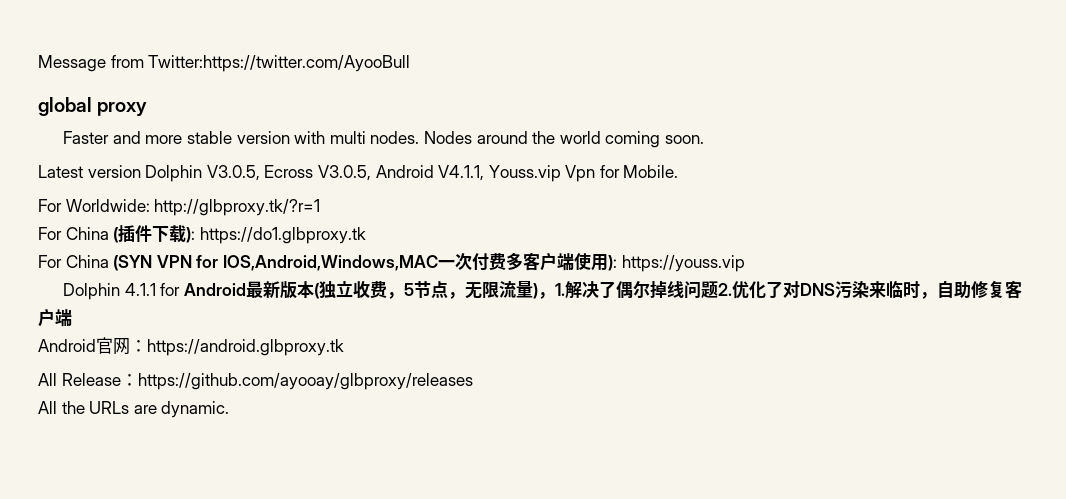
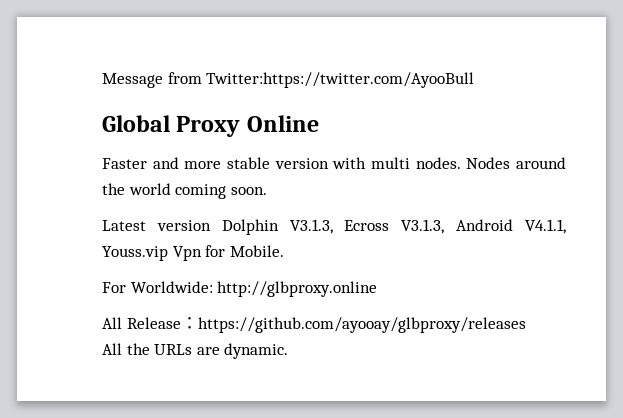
- global proxy
+ Global Proxy Online
- Latest version Dolphin V3.0.5, Ecross V3.0.5, Android V4.1.1, Youss.vip Vpn for Mobile.
+ Latest version Dolphin V3.1.3, Ecross V3.1.3, Android V4.1.1, Youss.vip Vpn for Mobile.
- For Worldwide: http://glbproxy.tk/?r=1
- For China (插件下载): https://do1.glbproxy.tk
- For China (SYN VPN for IOS,Android,Windows,MAC一次付费多客户端使用): https://youss.vip
- Dolphin 4.1.1 for Android最新版本(独立收费，5节点，无限流量)，1.解决了偶尔掉线问题2.优化了对DNS污染来临时，自助修复客户端
- Android官网：https://android.glbproxy.tk
+ For Worldwide: http://glbproxy.online

